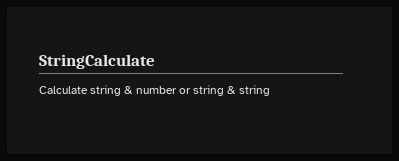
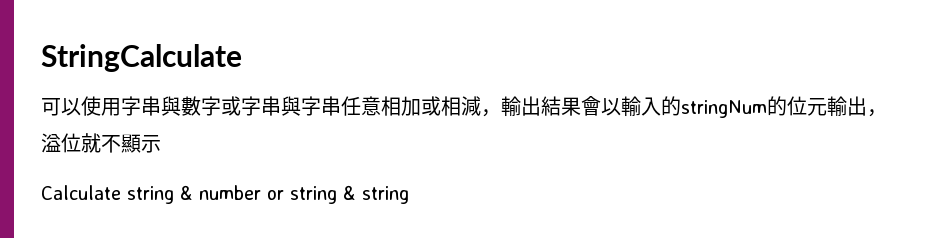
+ 可以使用字串與數字或字串與字串任意相加或相減，輸出結果會以輸入的stringNum的位元輸出，溢位就不顯示

